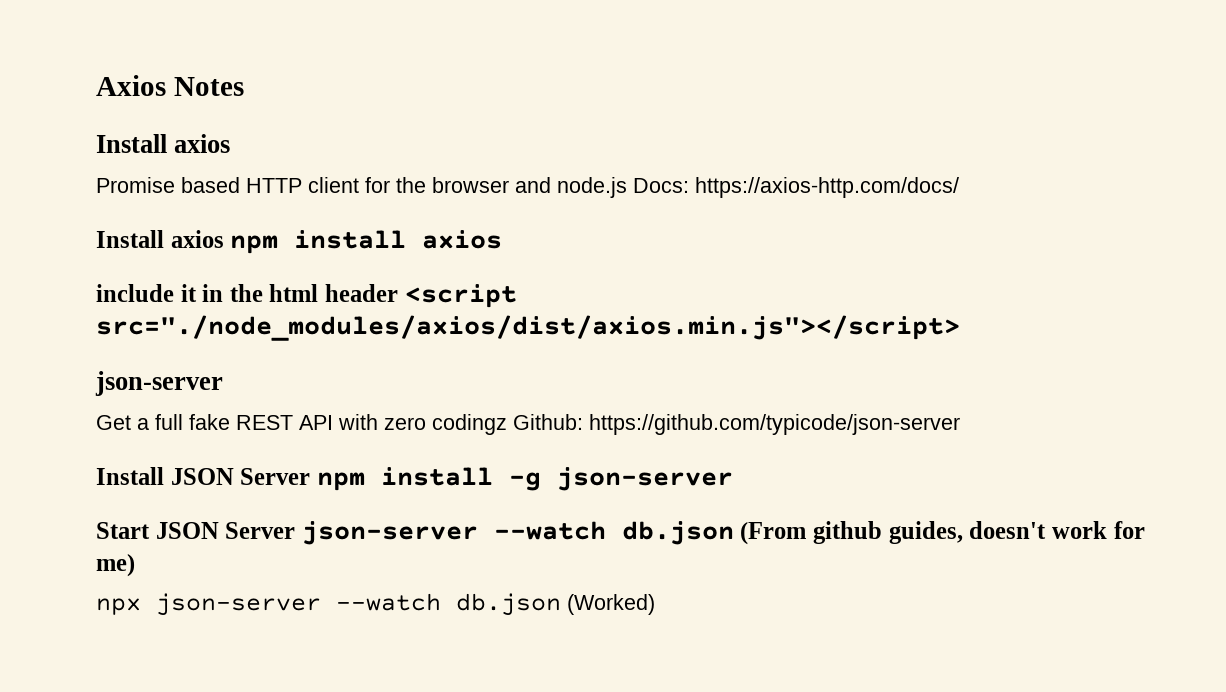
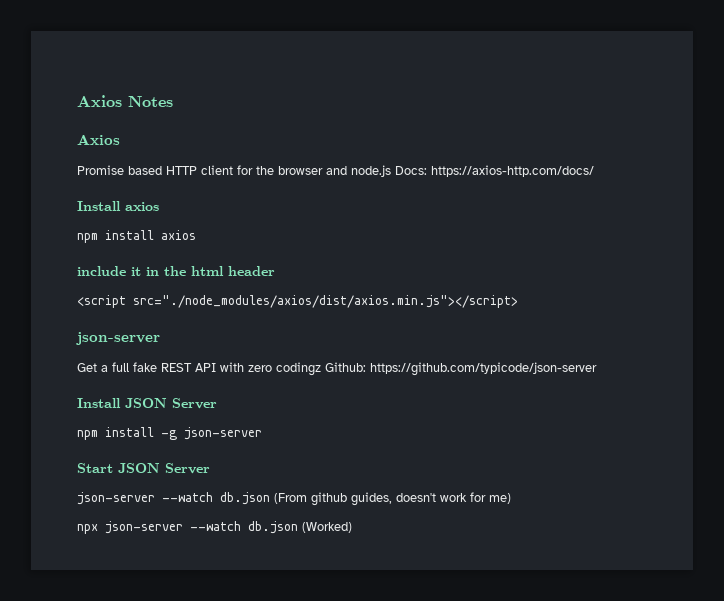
  Axios Notes
- Install axios
+ Axios
- Install axios npm install axios
+ Install axios
+ npm install axios
- include it in the html header <script src="./node_modules/axios/dist/axios.min.js"></script>
+ include it in the html header
+ <script src="./node_modules/axios/dist/axios.min.js"></script>
- Install JSON Server npm install -g json-server
+ Install JSON Server
+ npm install -g json-server
- Start JSON Server json-server --watch db.json (From github guides, doesn't work for me)
+ Start JSON Server
+ json-server --watch db.json (From github guides, doesn't work for me)

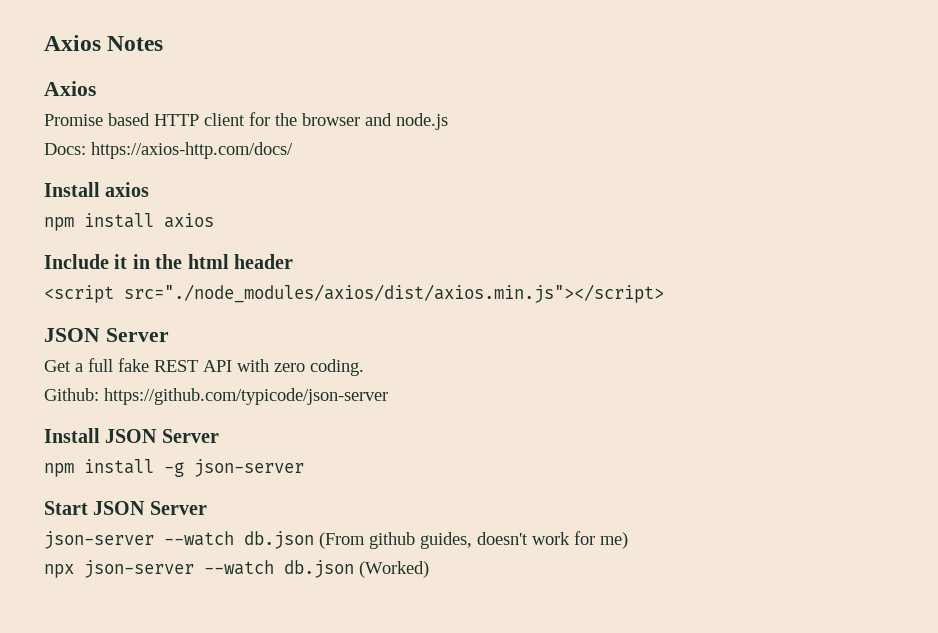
- Promise based HTTP client for the browser and node.js Docs: https://axios-http.com/docs/
+ Promise based HTTP client for the browser and node.js
+ Docs: https://axios-http.com/docs/
- include it in the html header
+ Include it in the html header
  <script src="./node_modules/axios/dist/axios.min.js"></script>
- json-server
+ JSON Server
- Get a full fake REST API with zero codingz Github: https://github.com/typicode/json-server
+ Get a full fake REST API with zero coding.
+ Github: https://github.com/typicode/json-server

